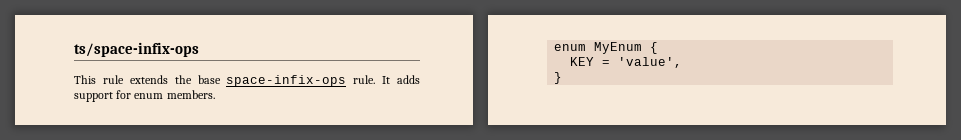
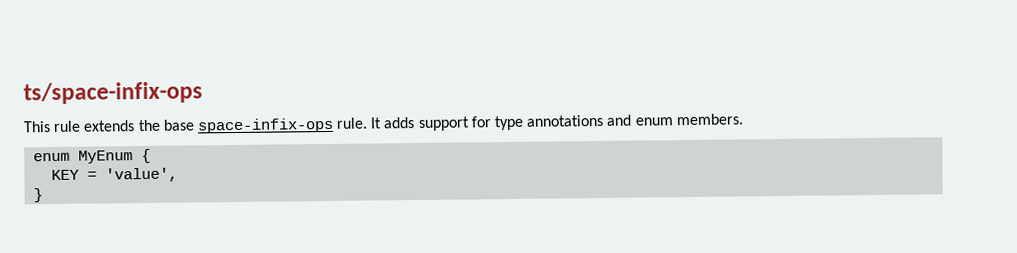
- It adds support for enum members.
+ It adds support for type annotations and enum members.

